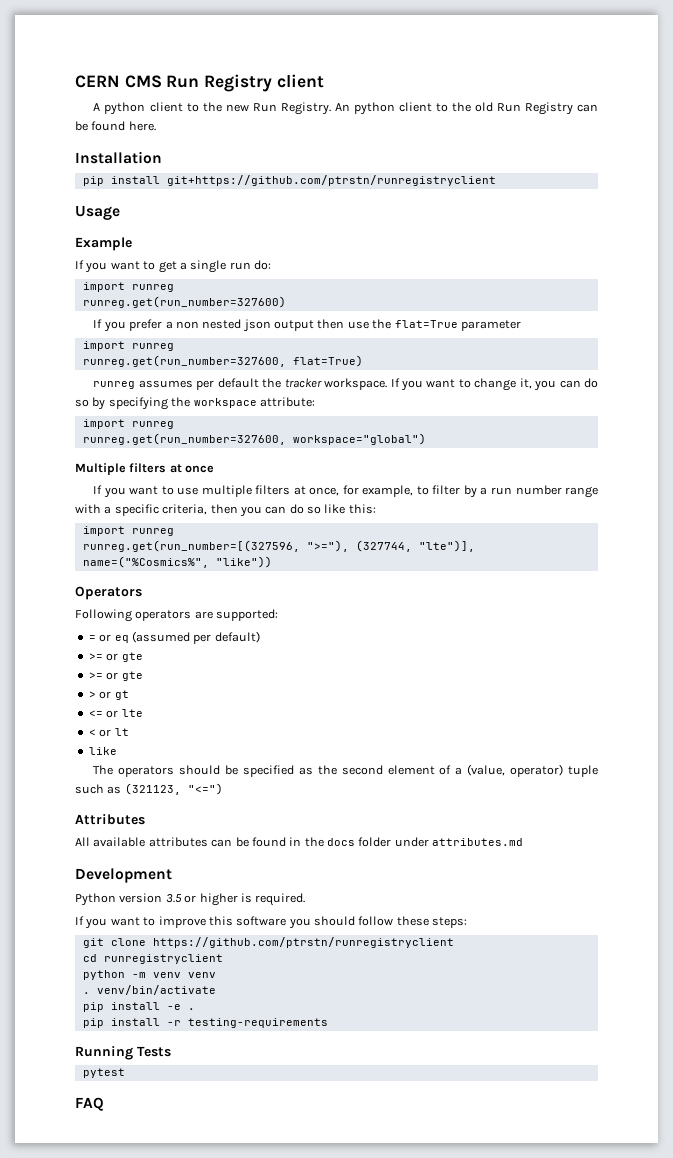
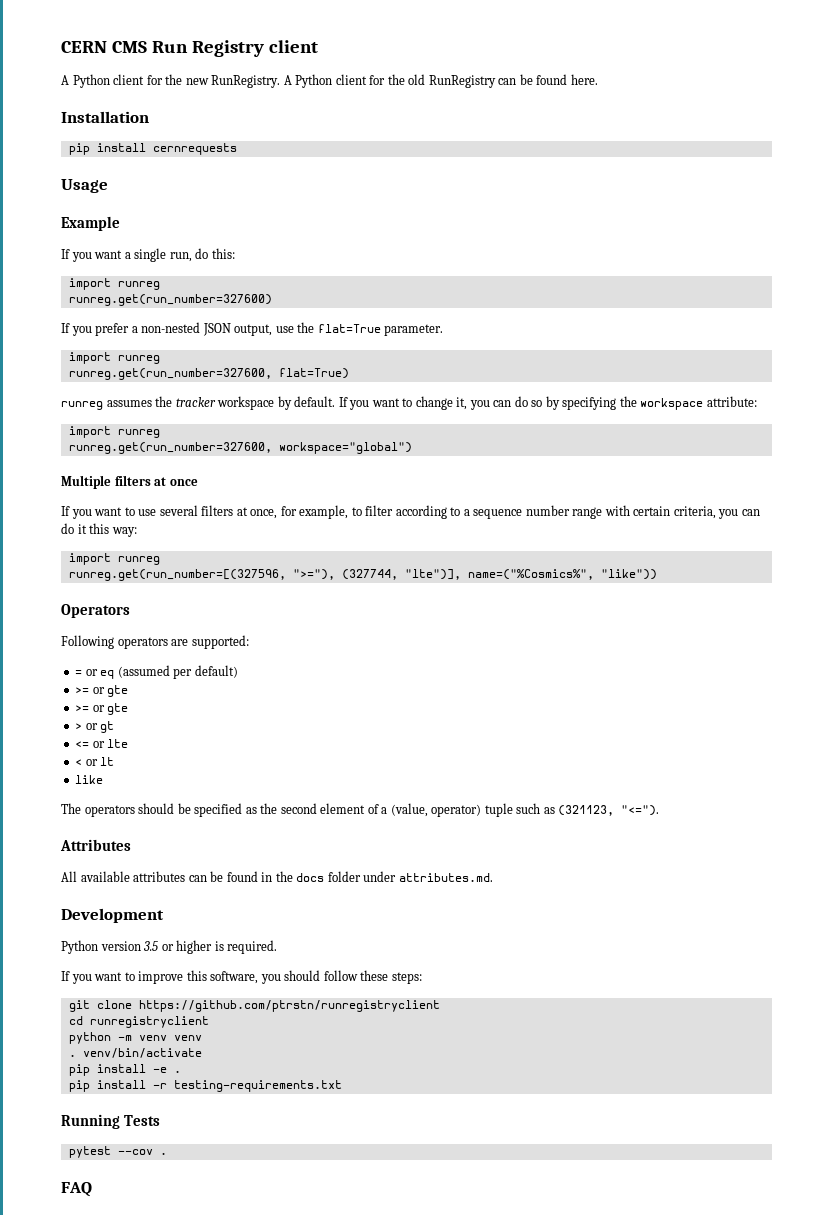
- A python client to the new Run Registry. An python client to the old Run Registry can be found here.
+ A Python client for the new RunRegistry. A Python client for the old RunRegistry can be found here.
- pip install git+https://github.com/ptrstn/runregistryclient
+ pip install cernrequests
- If you want to get a single run do:
+ If you want a single run, do this:
- If you prefer a non nested json output then use the flat=True parameter
+ If you prefer a non-nested JSON output, use the flat=True parameter.
- runreg assumes per default the tracker workspace.
+ runreg assumes the tracker workspace by default.
- If you want to use multiple filters at once, for example, to filter by a run number range with a specific criteria, then you can do so like this:
+ If you want to use several filters at once, for example, to filter according to a sequence number range with certain criteria, you can do it this way:
- The operators should be specified as the second element of a (value, operator) tuple such as (321123, "<=")
+ The operators should be specified as the second element of a (value, operator) tuple such as (321123, "<=").
- All available attributes can be found in the docs folder under attributes.md
+ All available attributes can be found in the docs folder under attributes.md.
- If you want to improve this software you should follow these steps:
+ If you want to improve this software, you should follow these steps:
- pip install -r testing-requirements
+ pip install -r testing-requirements.txt
- pytest
+ pytest --cov .

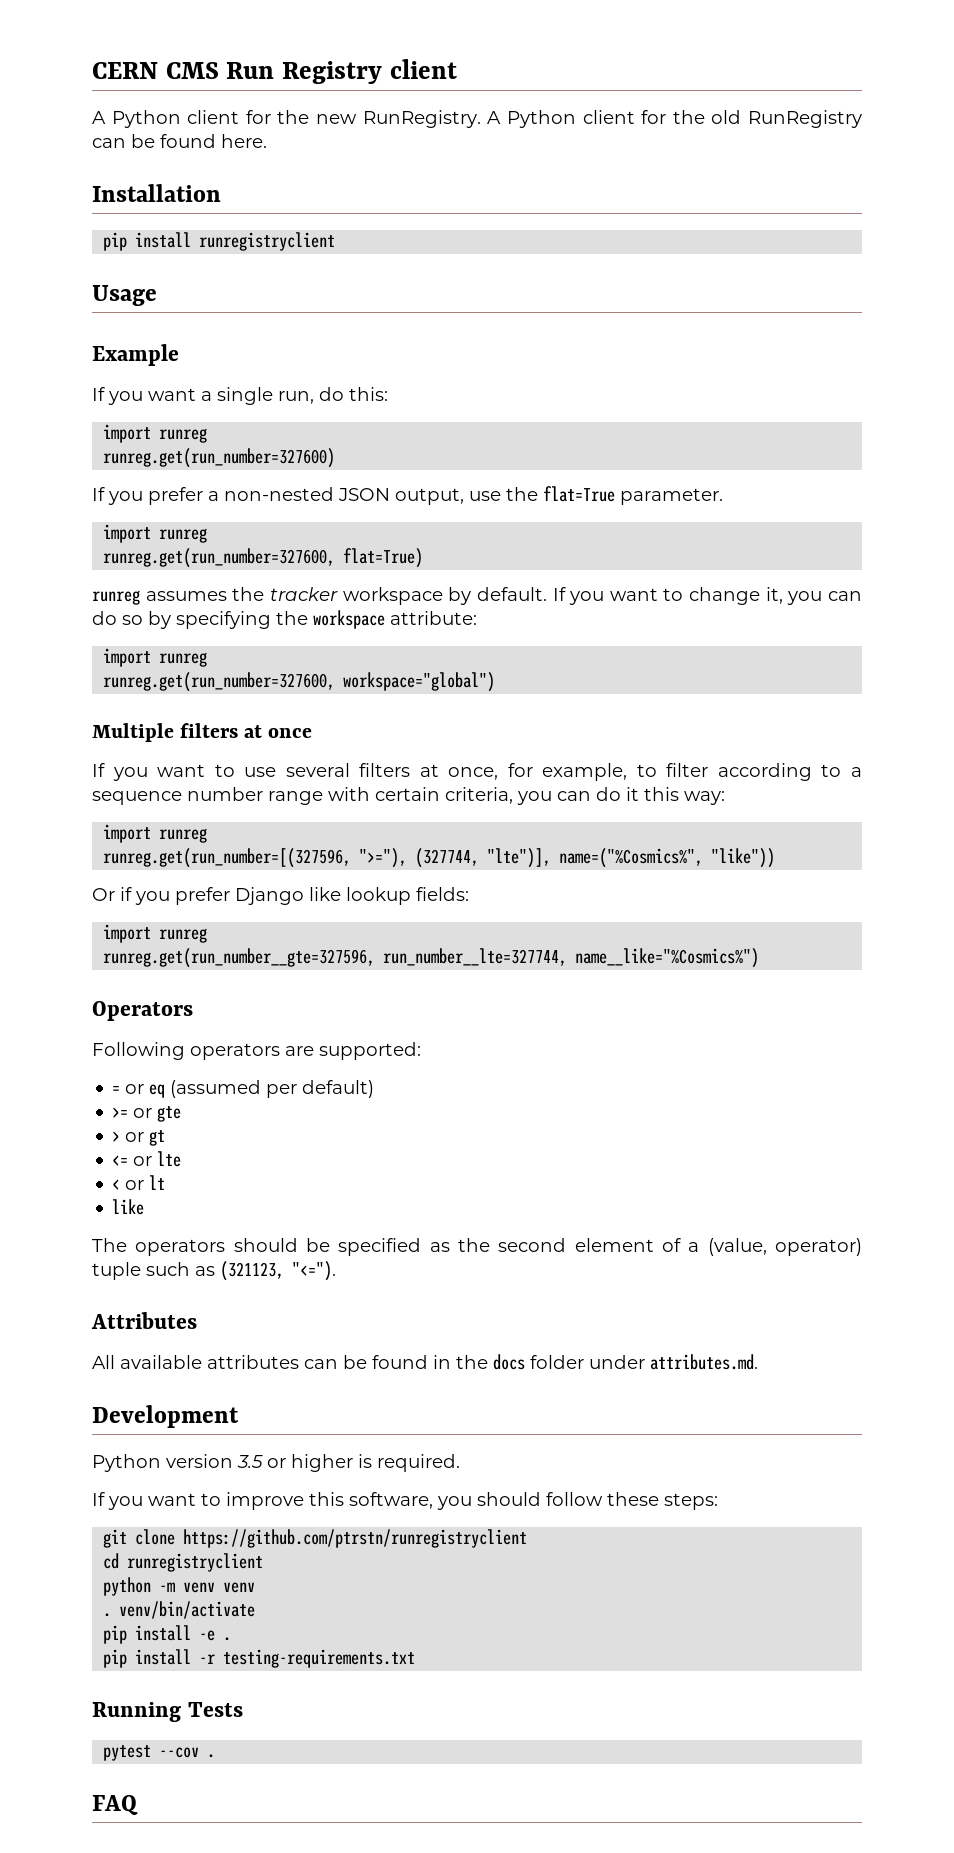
- pip install cernrequests
+ pip install runregistryclient
+ Or if you prefer Django like lookup fields:
+ import runreg
+ runreg.get(run_number__gte=327596, run_number__lte=327744, name__like="%Cosmics%")
  = or eq (assumed per default)
- >= or gte

